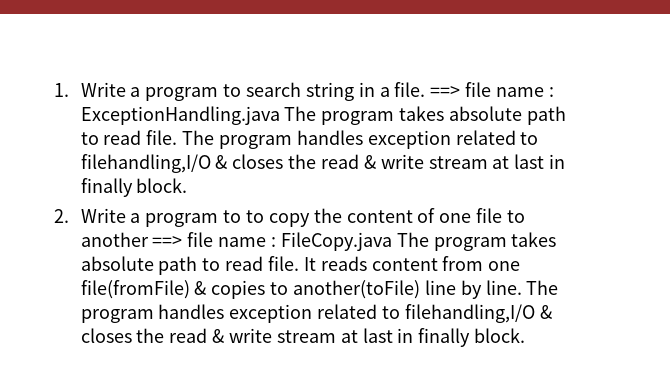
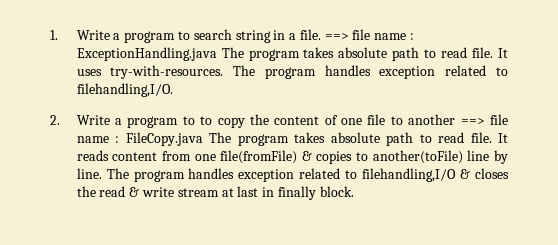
- ==> file name : ExceptionHandling.java The program takes absolute path to read file. The program handles exception related to filehandling,I/O & closes the read & write stream at last in finally block.
+ ==> file name : ExceptionHandling.java The program takes absolute path to read file. It uses try-with-resources. The program handles exception related to filehandling,I/O.

